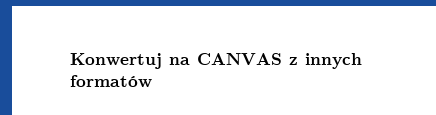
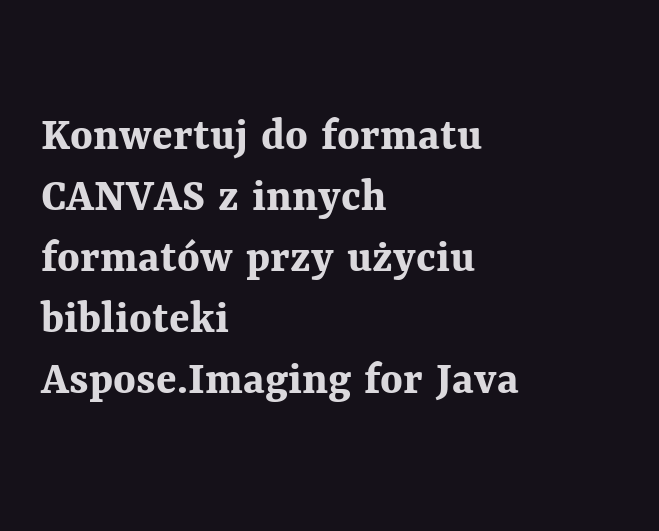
- Konwertuj na CANVAS z innych formatów
+ Konwertuj do formatu CANVAS z innych formatów przy użyciu biblioteki Aspose.Imaging for Java

